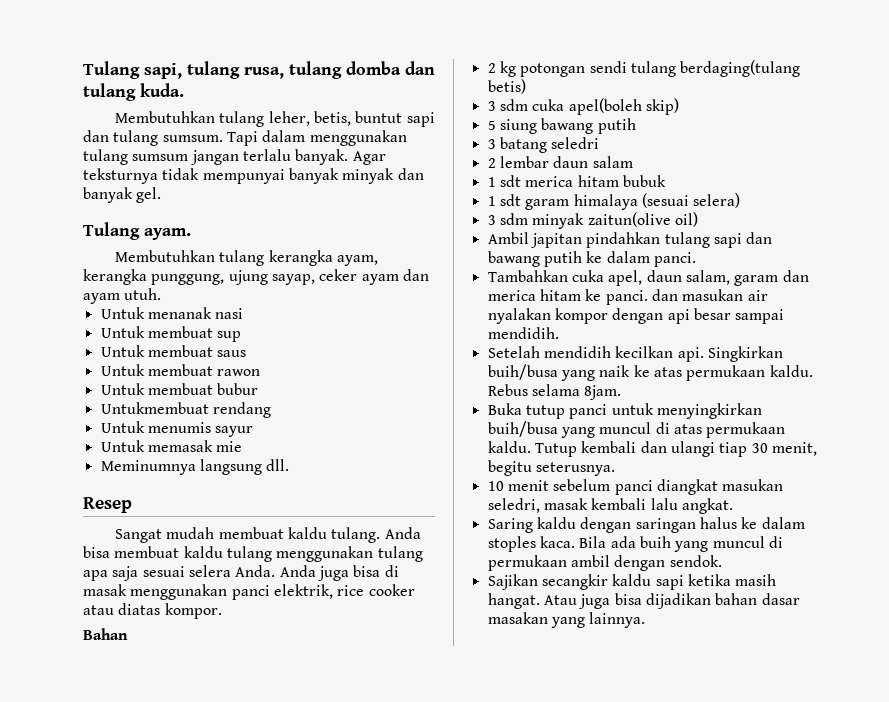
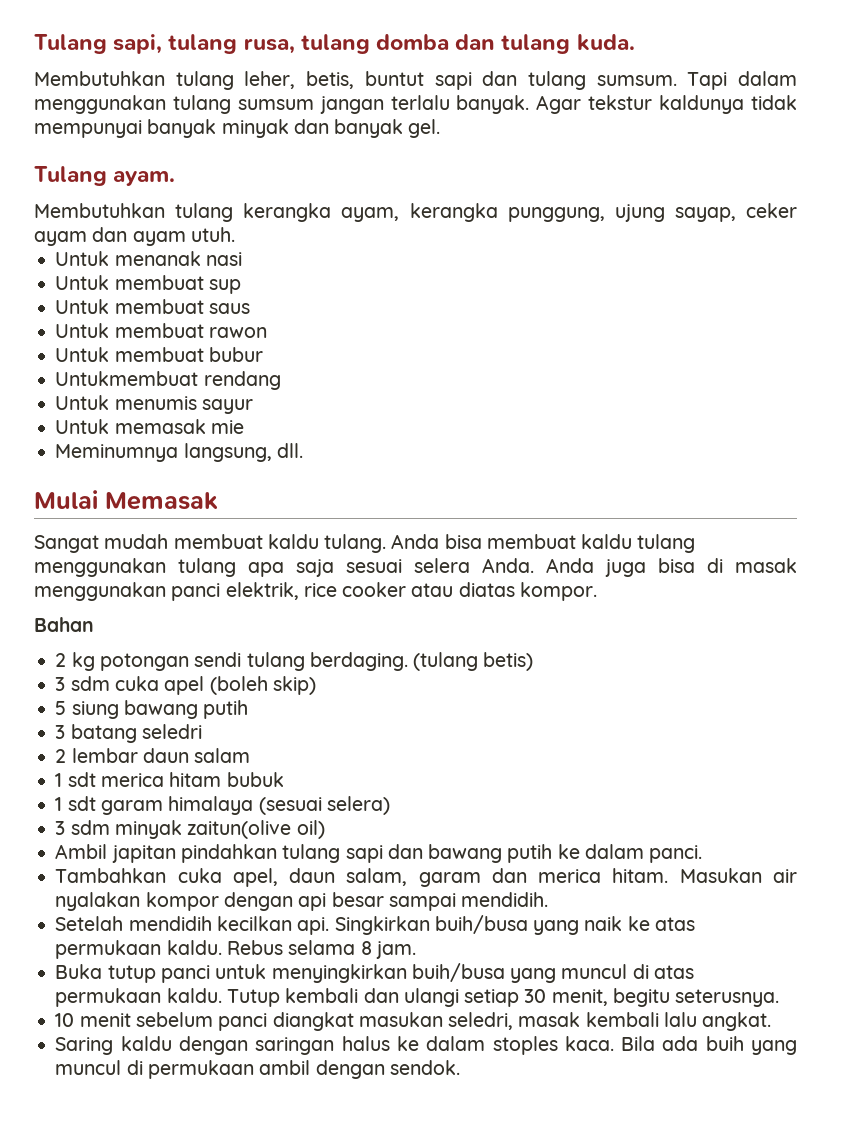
- Agar teksturnya tidak mempunyai banyak minyak dan banyak gel.
+ Agar tekstur kaldunya tidak mempunyai banyak minyak dan banyak gel.
- Meminumnya langsung dll.
+ Meminumnya langsung, dll.
- Resep
+ Mulai Memasak
- 2 kg potongan sendi tulang berdaging(tulang betis)
+ 2 kg potongan sendi tulang berdaging. (tulang betis)
- 3 sdm cuka apel(boleh skip)
+ 3 sdm cuka apel (boleh skip)
- Tambahkan cuka apel, daun salam, garam dan merica hitam ke panci. dan masukan air nyalakan kompor dengan api besar sampai mendidih.
+ Tambahkan cuka apel, daun salam, garam dan merica hitam. Masukan air nyalakan kompor dengan api besar sampai mendidih.
- Rebus selama 8jam.
+ Rebus selama 8 jam.
- Tutup kembali dan ulangi tiap 30 menit, begitu seterusnya.
+ Tutup kembali dan ulangi setiap 30 menit, begitu seterusnya.
- Sajikan secangkir kaldu sapi ketika masih hangat. Atau juga bisa dijadikan bahan dasar masakan yang lainnya.

